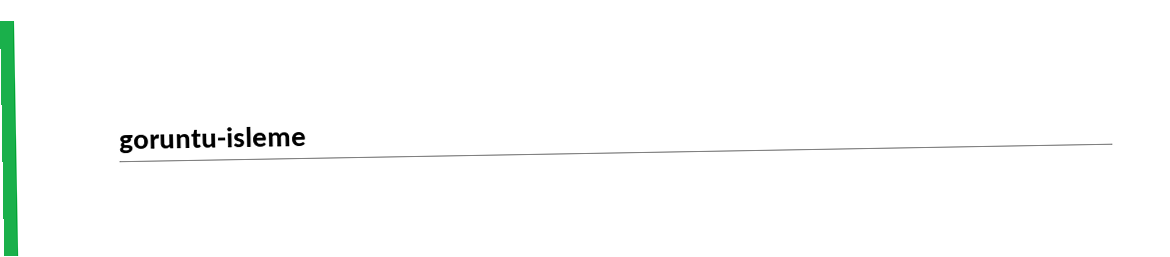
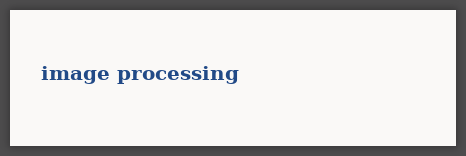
- goruntu-isleme
+ image processing

